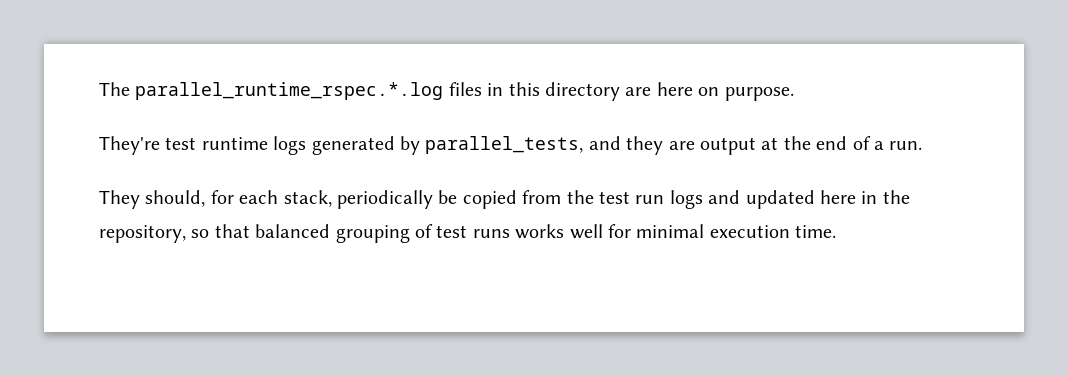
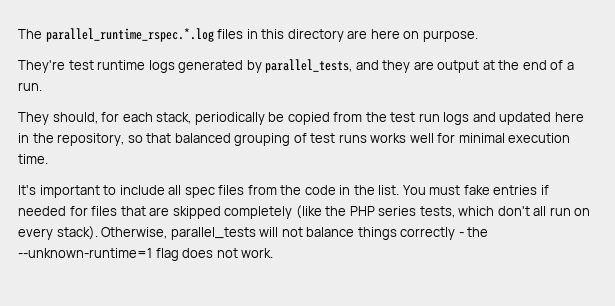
+ It's important to include all spec files from the code in the list. You must fake entries if needed for files that are skipped completely (like the PHP series tests, which don't all run on every stack). Otherwise, parallel_tests will not balance things correctly - the --unknown-runtime=1 flag does not work.

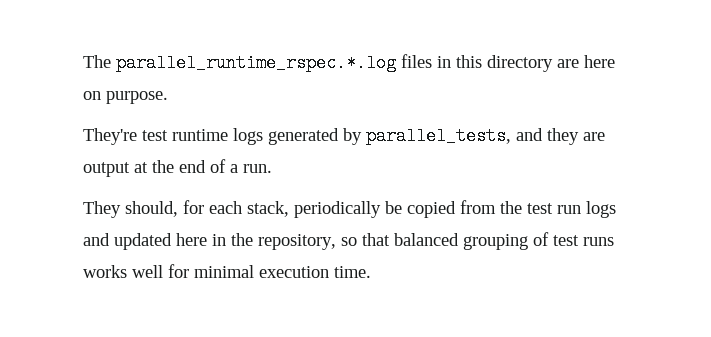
- It's important to include all spec files from the code in the list. You must fake entries if needed for files that are skipped completely (like the PHP series tests, which don't all run on every stack). Otherwise, parallel_tests will not balance things correctly - the --unknown-runtime=1 flag does not work.

